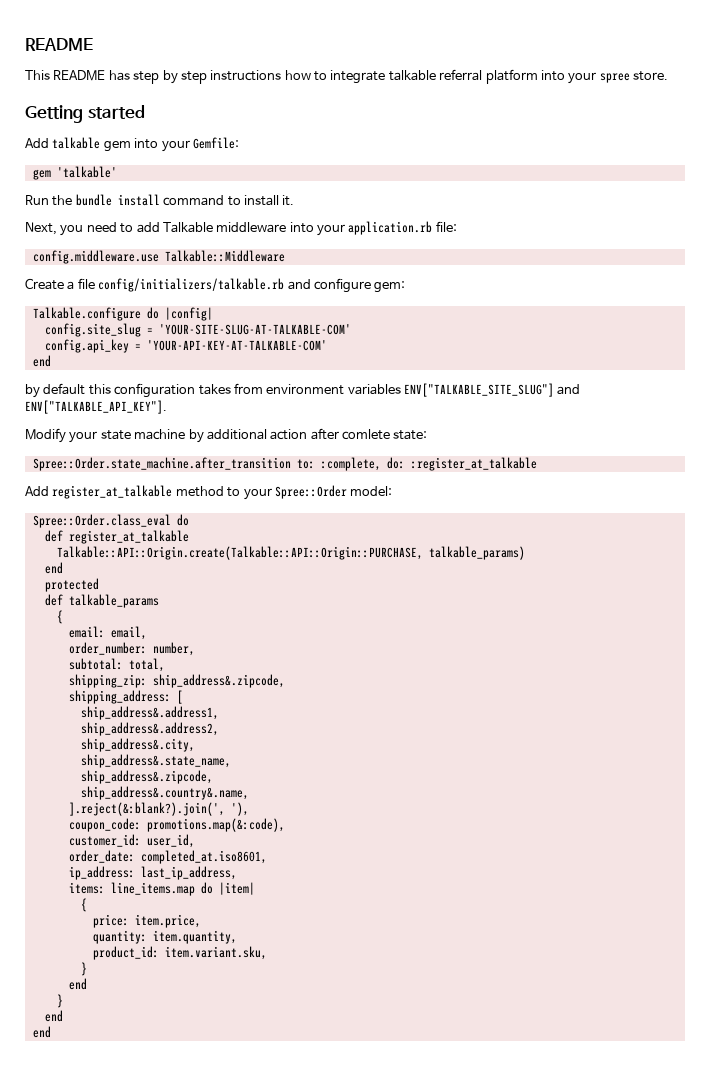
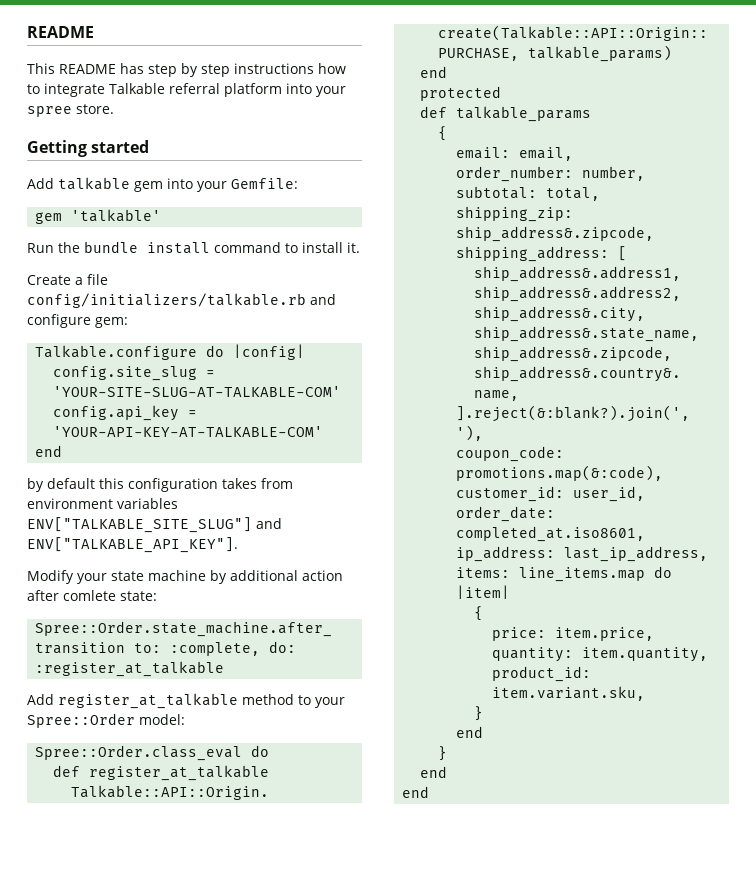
- This README has step by step instructions how to integrate talkable referral platform into your spree store.
+ This README has step by step instructions how to integrate Talkable referral platform into your spree store.
- Next, you need to add Talkable middleware into your application.rb file:
- config.middleware.use Talkable::Middleware

